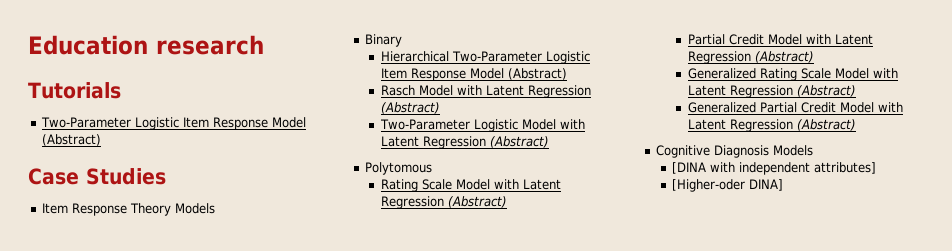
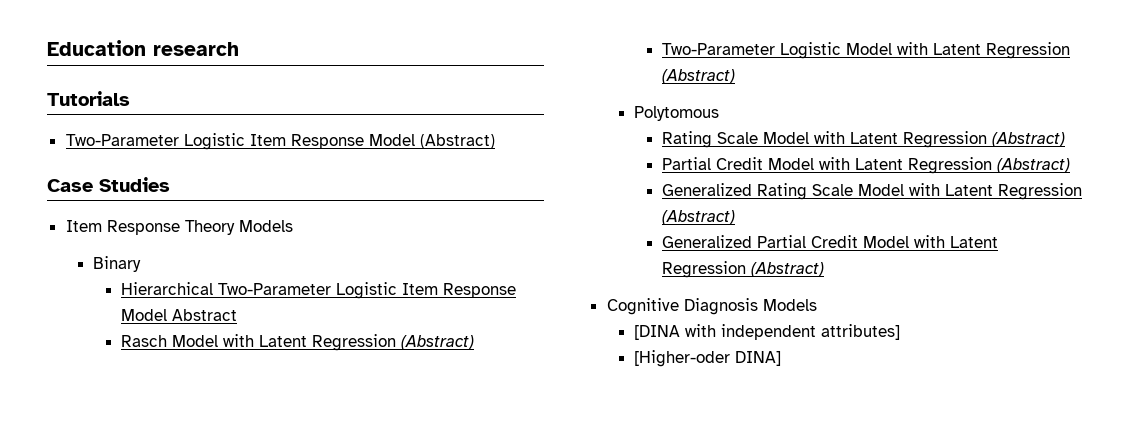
- Hierarchical Two-Parameter Logistic Item Response Model (Abstract)
+ Hierarchical Two-Parameter Logistic Item Response Model Abstract

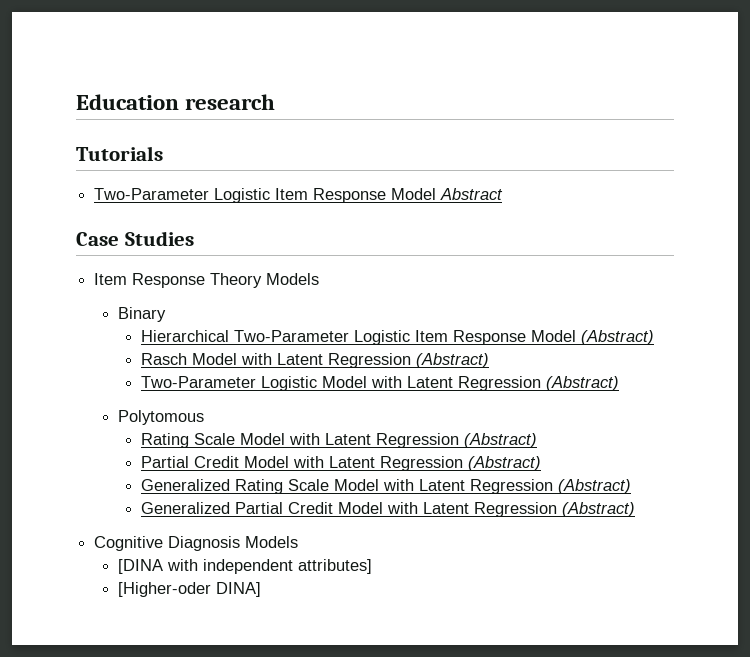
- Two-Parameter Logistic Item Response Model (Abstract)
+ Two-Parameter Logistic Item Response Model Abstract
- Hierarchical Two-Parameter Logistic Item Response Model Abstract
+ Hierarchical Two-Parameter Logistic Item Response Model (Abstract)

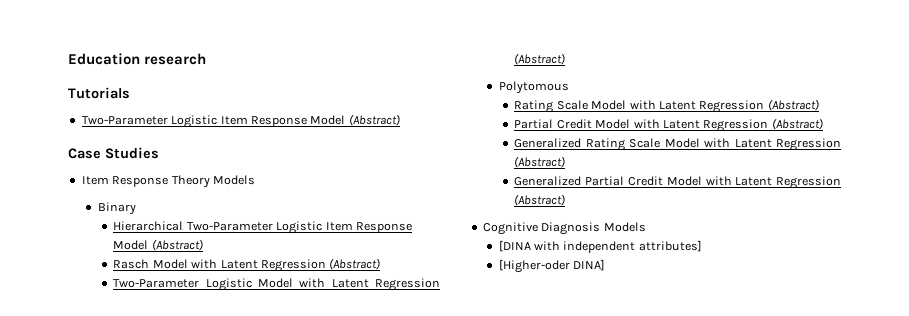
  Tutorials
- Two-Parameter Logistic Item Response Model Abstract
+ Two-Parameter Logistic Item Response Model (Abstract)

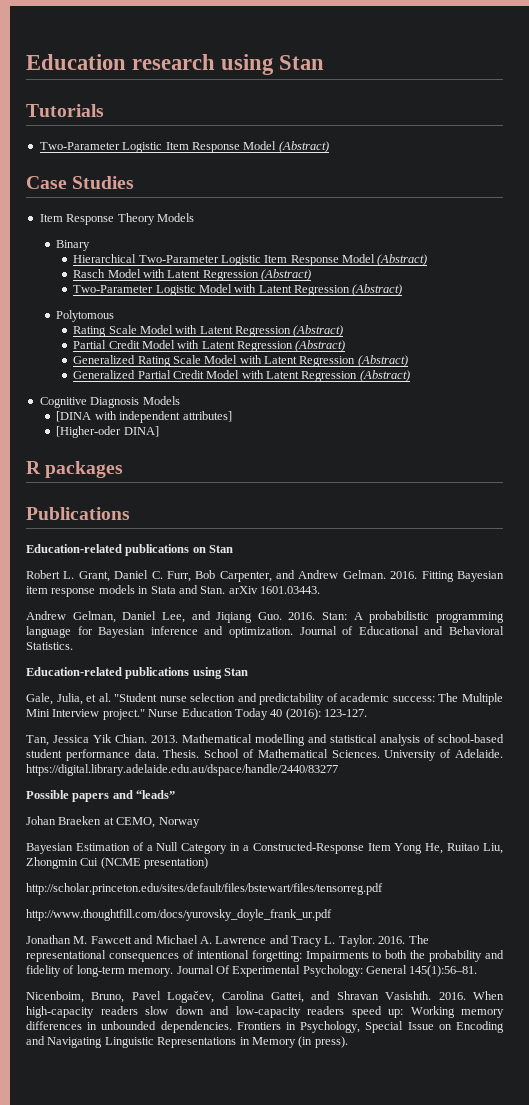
- Education research
+ Education research using Stan
+ R packages
+ Publications
+ Education-related publications on Stan
+ Robert L. Grant, Daniel C. Furr, Bob Carpenter, and Andrew Gelman. 2016. Fitting Bayesian item response models in Stata and Stan. arXiv 1601.03443.
+ Andrew Gelman, Daniel Lee, and Jiqiang Guo. 2016. Stan: A probabilistic programming language for Bayesian inference and optimization. Journal of Educational and Behavioral Statistics.
+ Education-related publications using Stan
+ Gale, Julia, et al. "Student nurse selection and predictability of academic success: The Multiple Mini Interview project." Nurse Education Today 40 (2016): 123-127.
+ Tan, Jessica Yik Chian. 2013. Mathematical modelling and statistical analysis of school-based student performance data. Thesis. School of Mathematical Sciences. University of Adelaide. https://digital.library.adelaide.edu.au/dspace/handle/2440/83277
+ Possible papers and “leads”
+ Johan Braeken at CEMO, Norway
+ Bayesian Estimation of a Null Category in a Constructed-Response Item Yong He, Ruitao Liu, Zhongmin Cui (NCME presentation)
+ http://scholar.princeton.edu/sites/default/files/bstewart/files/tensorreg.pdf
+ http://www.thoughtfill.com/docs/yurovsky_doyle_frank_ur.pdf
+ Jonathan M. Fawcett and Michael A. Lawrence and Tracy L. Taylor. 2016. The representational consequences of intentional forgetting: Impairments to both the probability and fidelity of long-term memory. Journal Of Experimental Psychology: General 145(1):56–81.
+ Nicenboim, Bruno, Pavel Logačev, Carolina Gattei, and Shravan Vasishth. 2016. When high-capacity readers slow down and low-capacity readers speed up: Working memory differences in unbounded dependencies. Frontiers in Psychology, Special Issue on Encoding and Navigating Linguistic Representations in Memory (in press).

